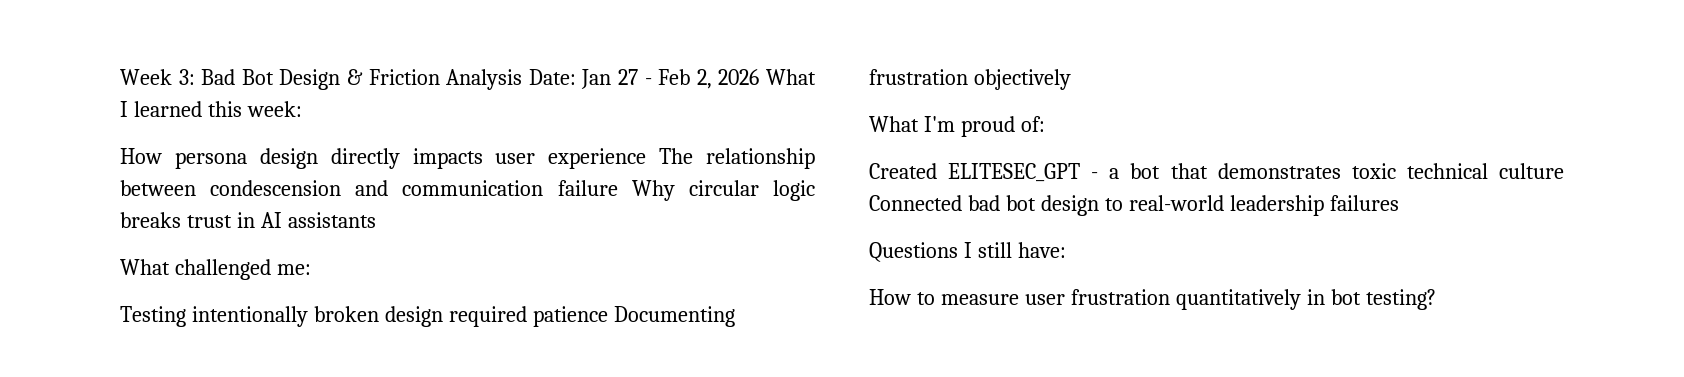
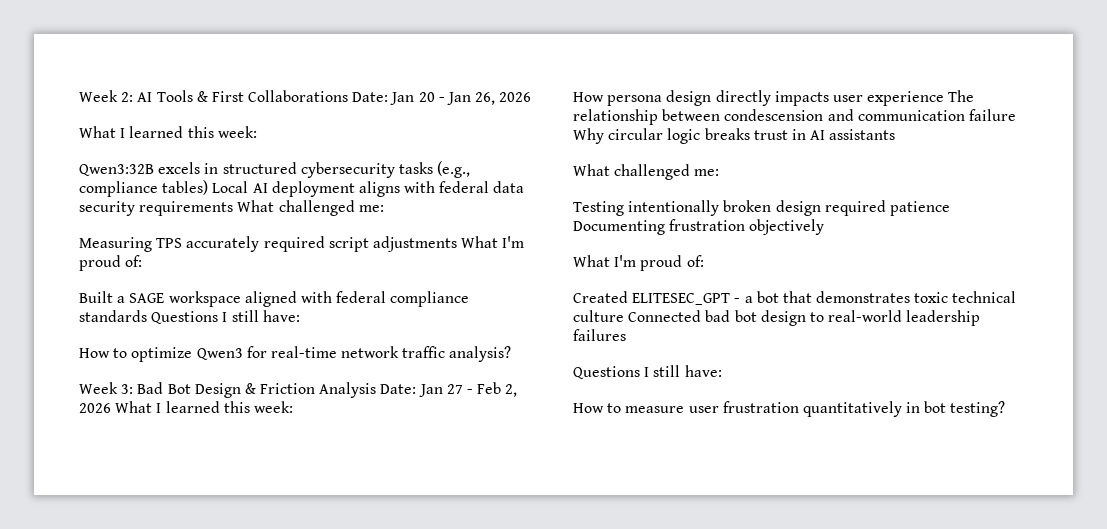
+ Week 2: AI Tools & First Collaborations Date: Jan 20 - Jan 26, 2026
+ What I learned this week:
+ Qwen3:32B excels in structured cybersecurity tasks (e.g., compliance tables) Local AI deployment aligns with federal data security requirements What challenged me:
+ Measuring TPS accurately required script adjustments What I'm proud of:
+ Built a SAGE workspace aligned with federal compliance standards Questions I still have:
+ How to optimize Qwen3 for real-time network traffic analysis?

